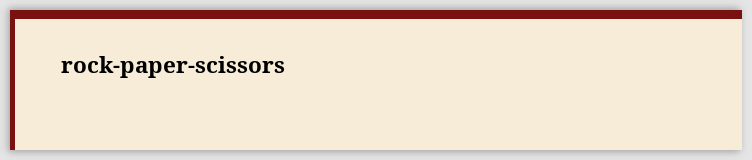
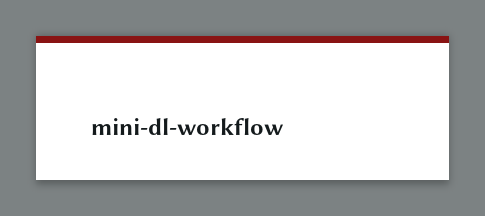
- rock-paper-scissors
+ mini-dl-workflow

